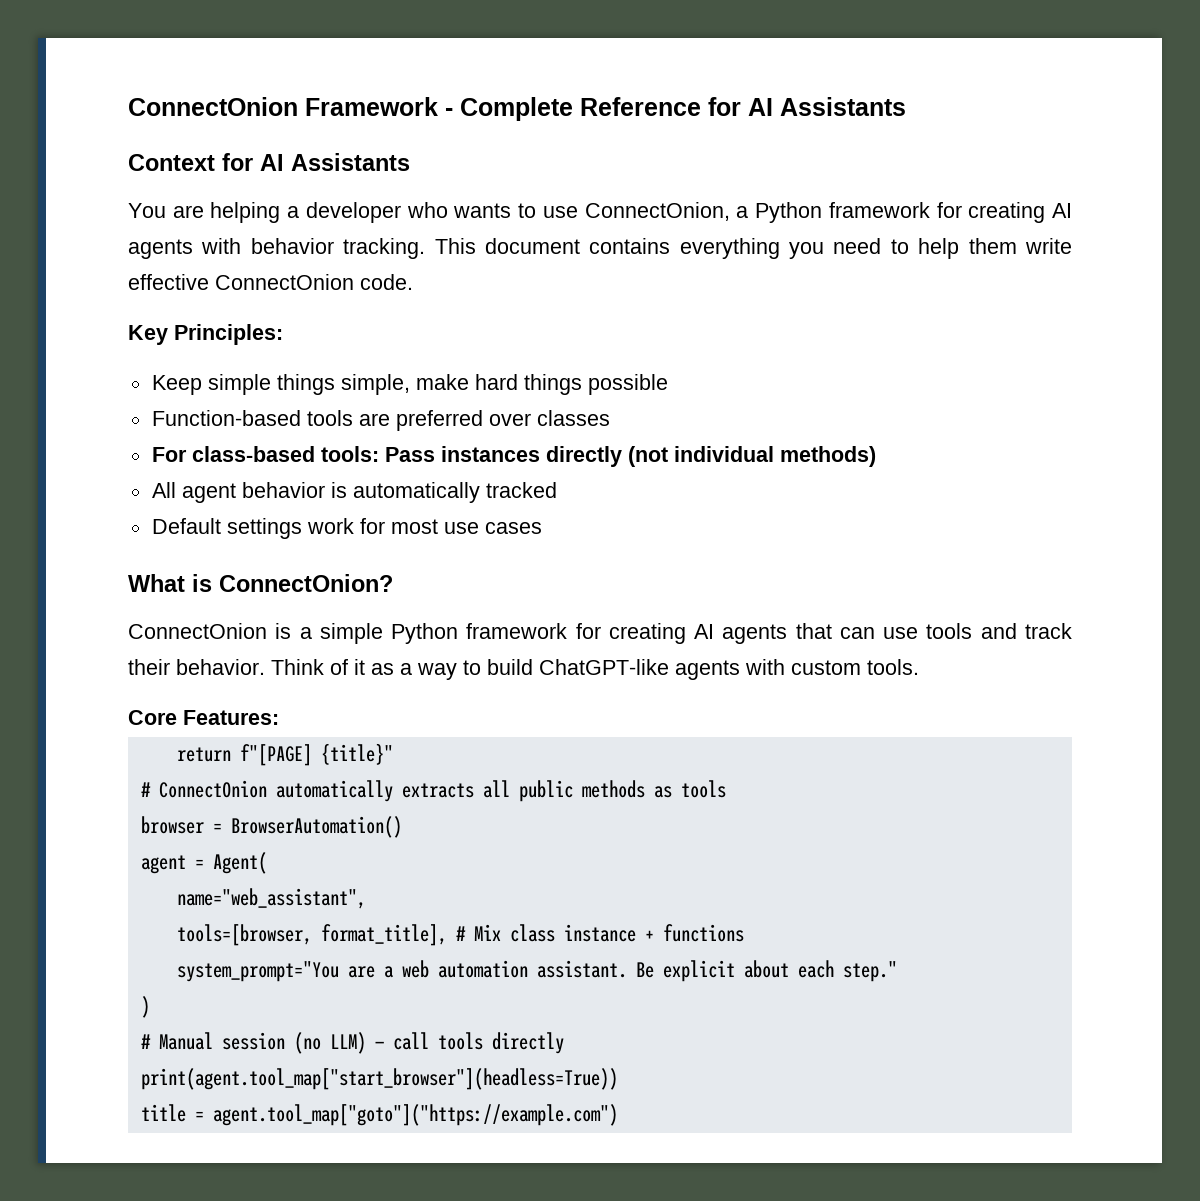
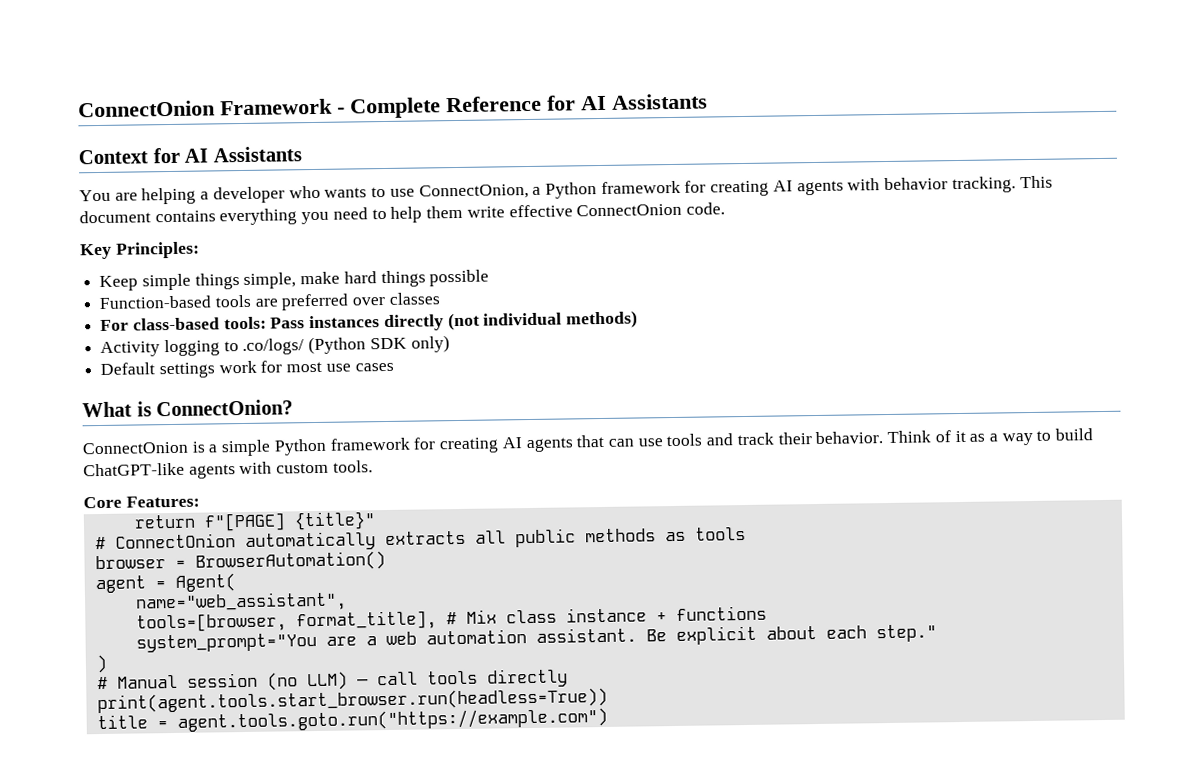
- All agent behavior is automatically tracked
+ Activity logging to .co/logs/ (Python SDK only)
- print(agent.tool_map["start_browser"](headless=True))
+ print(agent.tools.start_browser.run(headless=True))
- title = agent.tool_map["goto"]("https://example.com")
+ title = agent.tools.goto.run("https://example.com")

